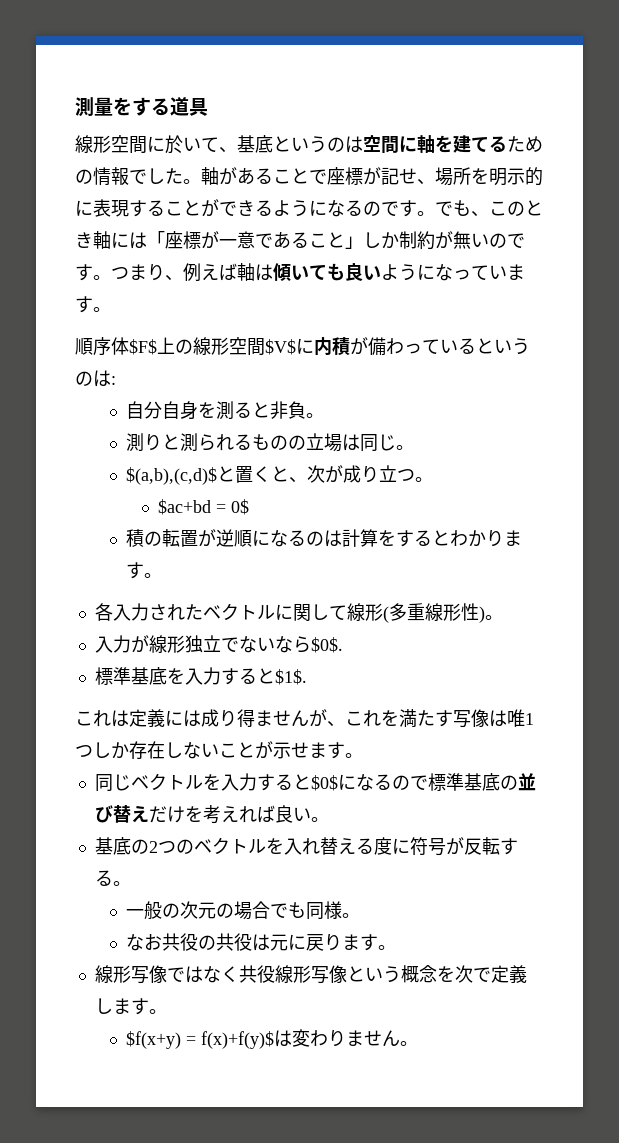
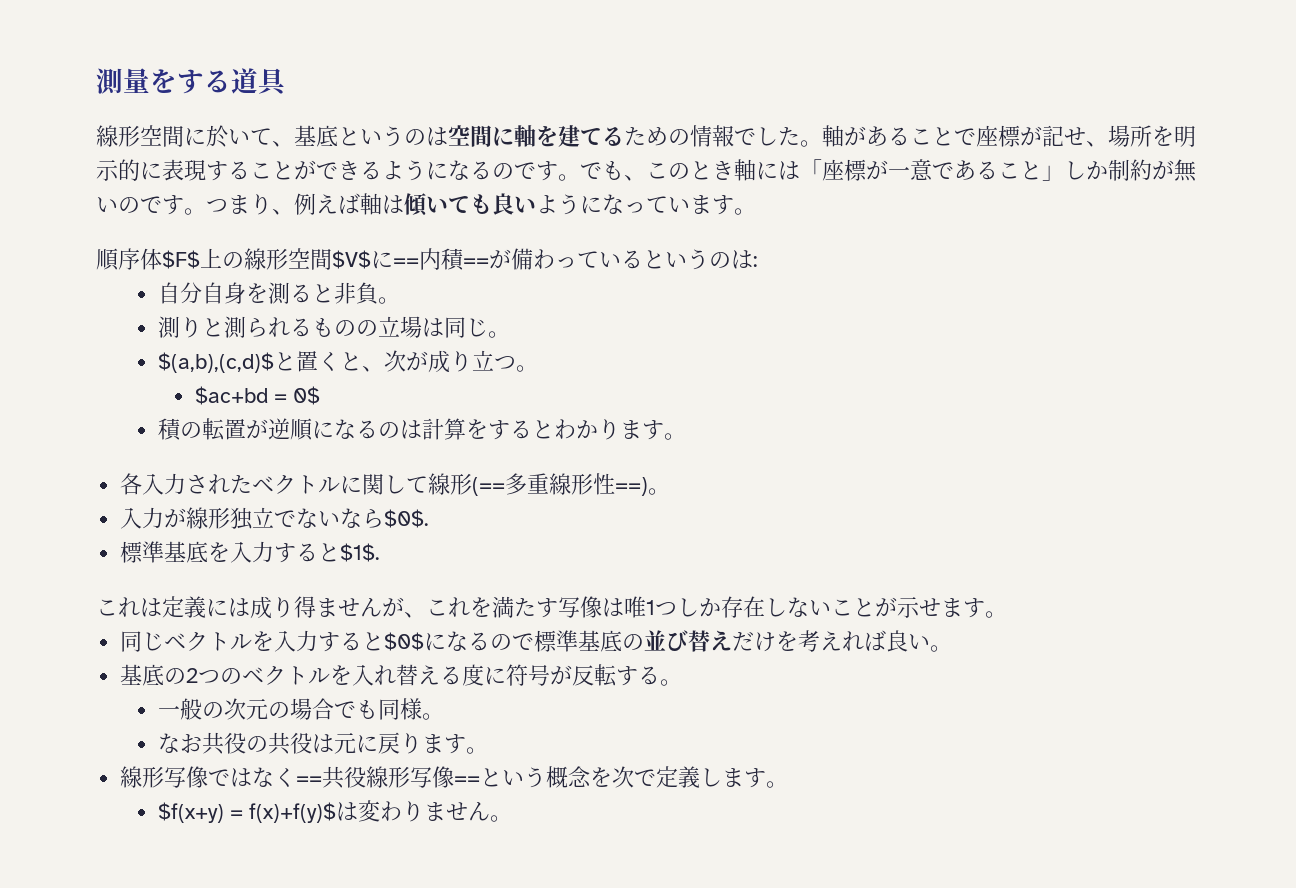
- 順序体$F$上の線形空間$V$に内積が備わっているというのは:
+ 順序体$F$上の線形空間$V$に==内積==が備わっているというのは:
- 各入力されたベクトルに関して線形(多重線形性)。
+ 各入力されたベクトルに関して線形(==多重線形性==)。
- 線形写像ではなく共役線形写像という概念を次で定義します。
+ 線形写像ではなく==共役線形写像==という概念を次で定義します。

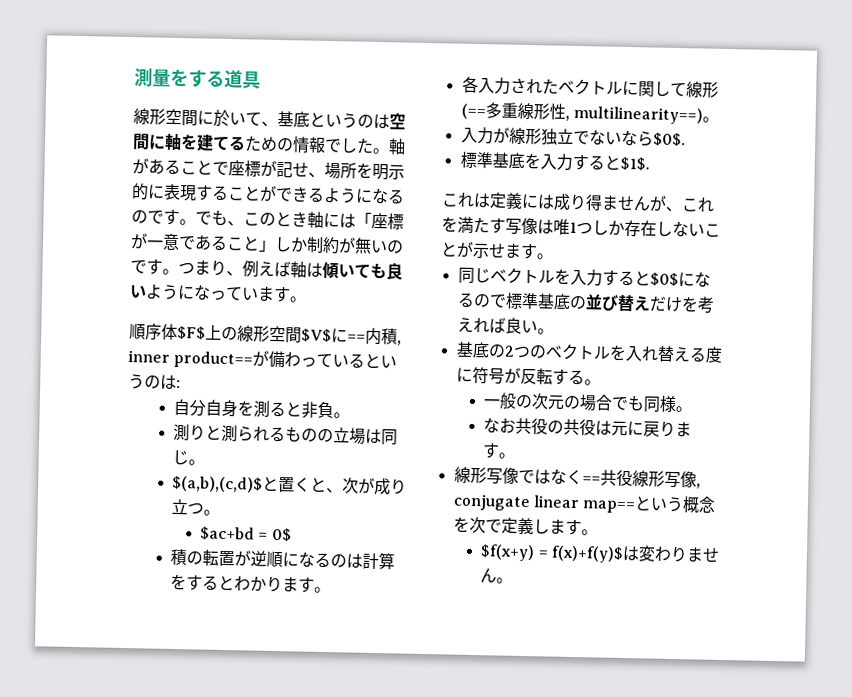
- 順序体$F$上の線形空間$V$に==内積==が備わっているというのは:
+ 順序体$F$上の線形空間$V$に==内積, inner product==が備わっているというのは:
- 各入力されたベクトルに関して線形(==多重線形性==)。
+ 各入力されたベクトルに関して線形(==多重線形性, multilinearity==)。
- 線形写像ではなく==共役線形写像==という概念を次で定義します。
+ 線形写像ではなく==共役線形写像, conjugate linear map==という概念を次で定義します。

